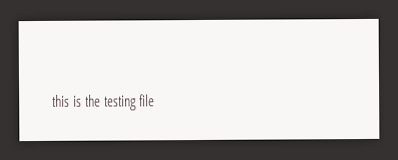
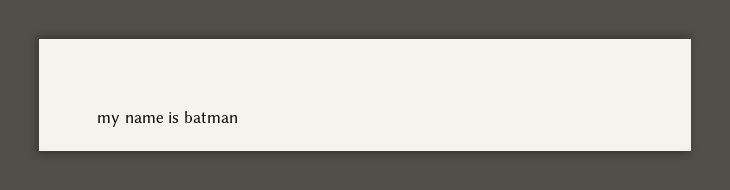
- this is the testing file
+ my name is batman

